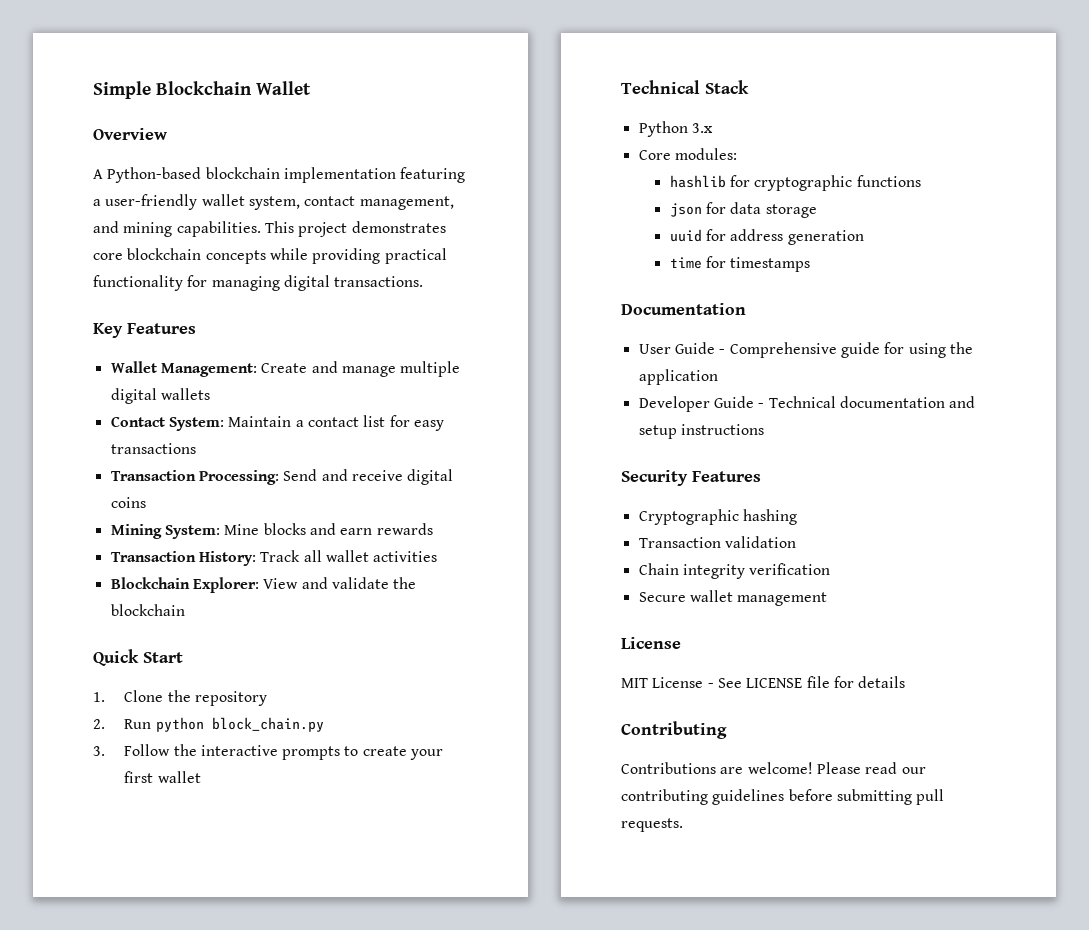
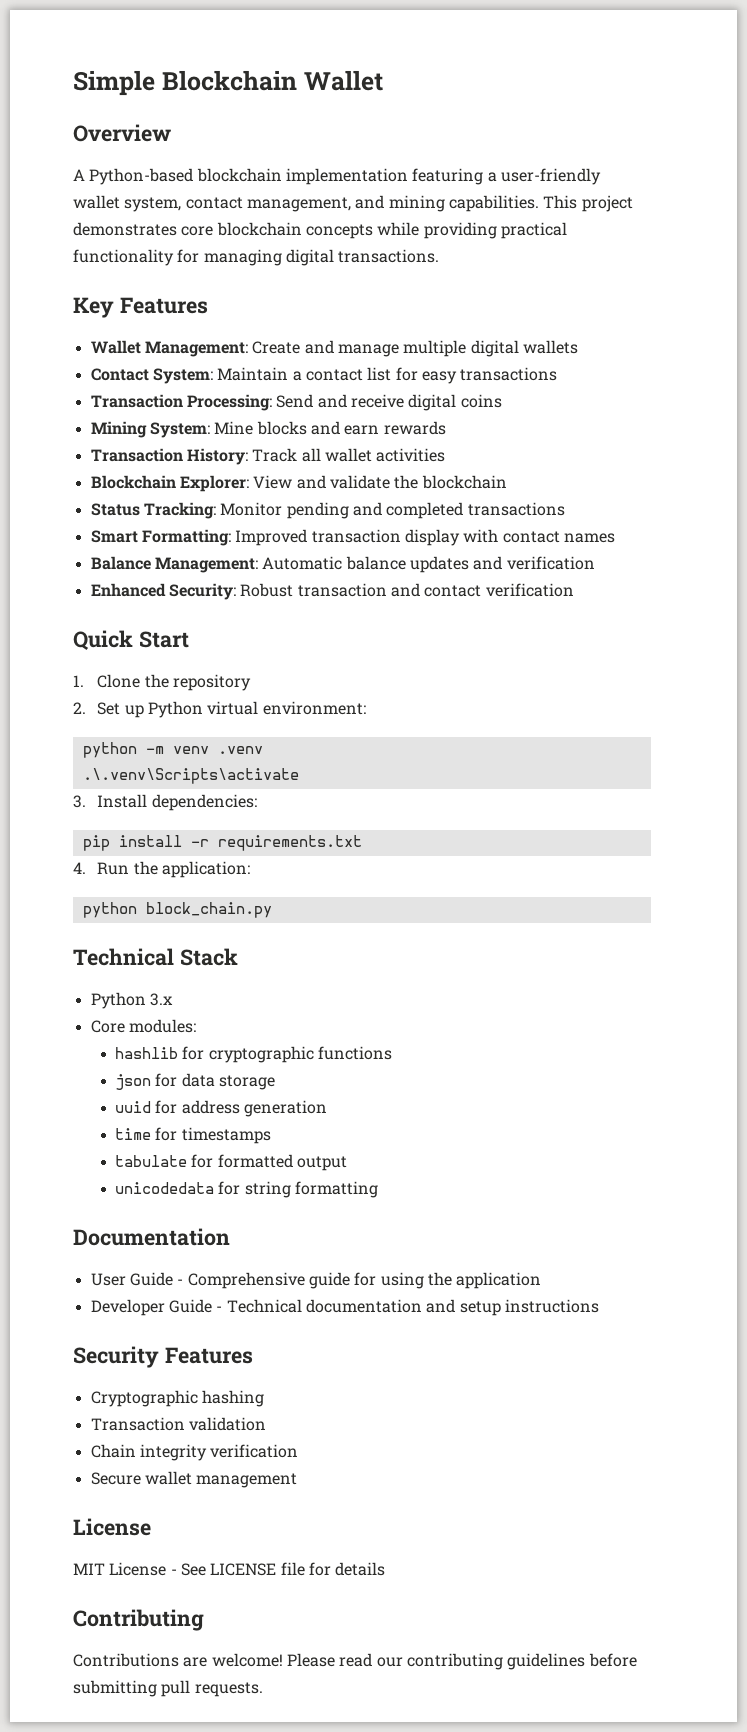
+ Status Tracking: Monitor pending and completed transactions
+ Smart Formatting: Improved transaction display with contact names
+ Balance Management: Automatic balance updates and verification
+ Enhanced Security: Robust transaction and contact verification
- 2. Run python block_chain.py
- 3. Follow the interactive prompts to create your first wallet
+ 2. Set up Python virtual environment:
+ python -m venv .venv
+ .\.venv\Scripts\activate
+ 3. Install dependencies:
+ pip install -r requirements.txt
+ 4. Run the application:
+ python block_chain.py
+ tabulate for formatted output
+ unicodedata for string formatting

